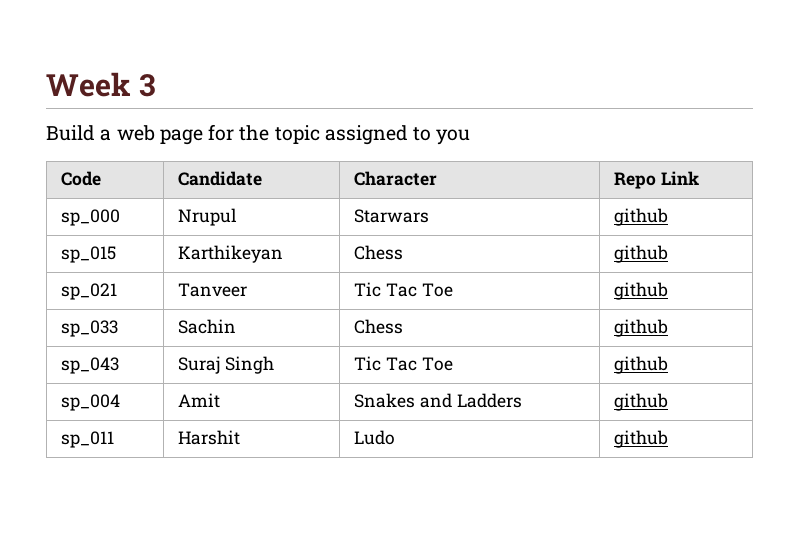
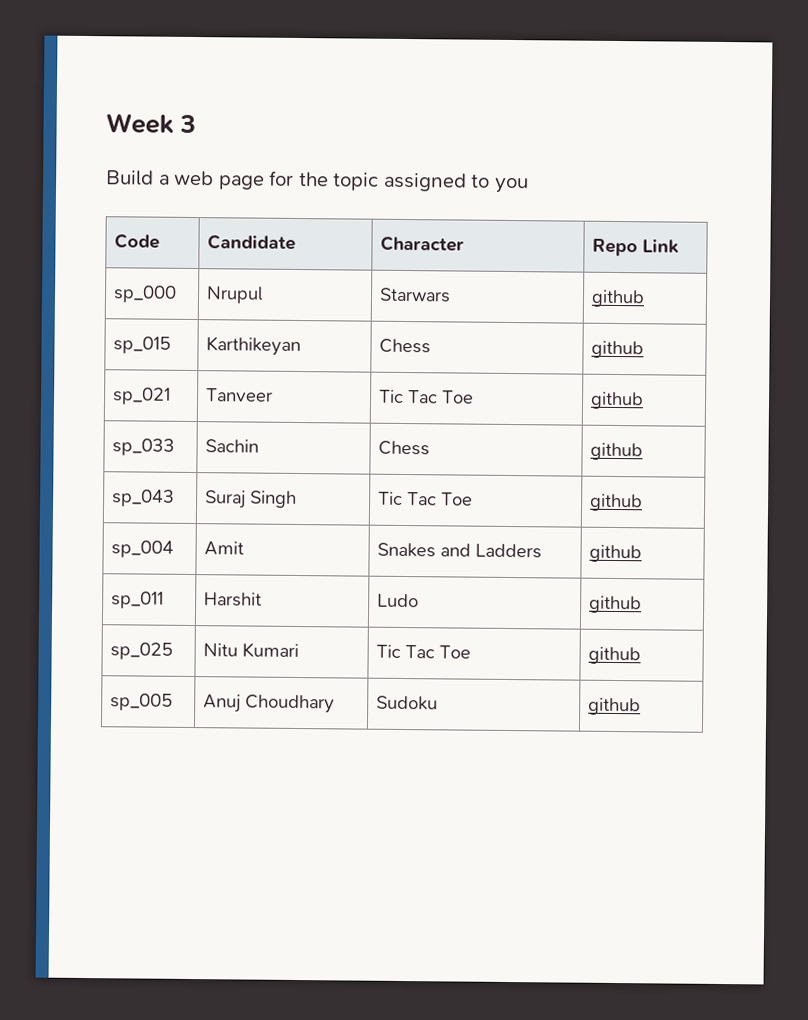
+ sp_025 | Nitu Kumari | Tic Tac Toe | github
+ sp_005 | Anuj Choudhary | Sudoku | github

